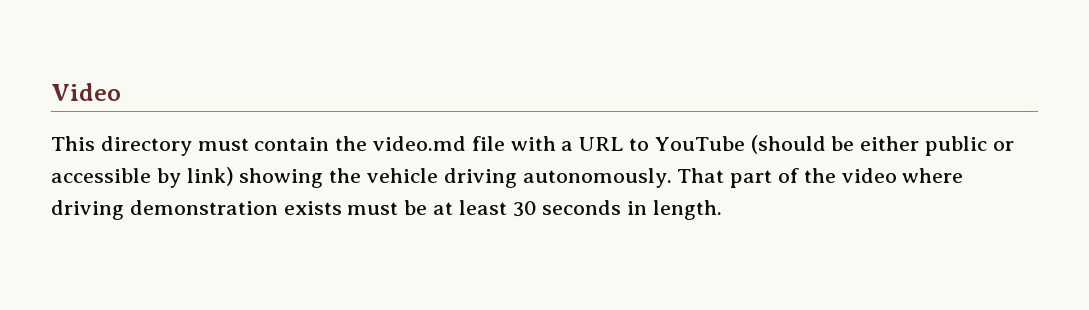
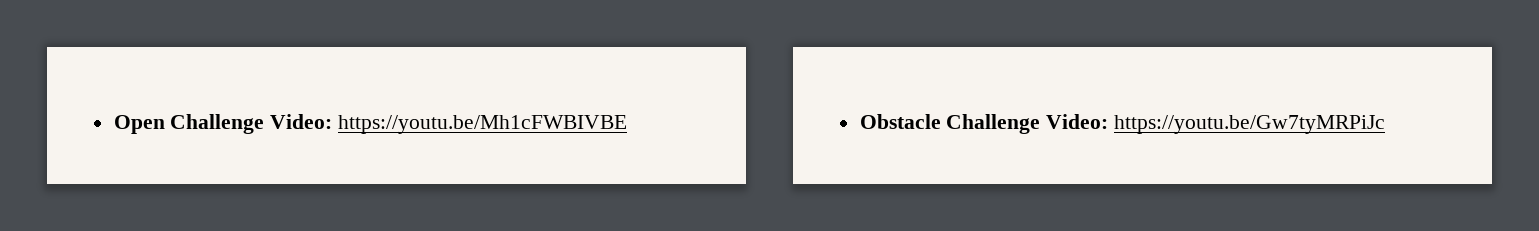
- Video
- This directory must contain the video.md file with a URL to YouTube (should be either public or accessible by link) showing the vehicle driving autonomously. That part of the video where driving demonstration exists must be at least 30 seconds in length.
+ Open Challenge Video: https://youtu.be/Mh1cFWBIVBE
+ Obstacle Challenge Video: https://youtu.be/Gw7tyMRPiJc

